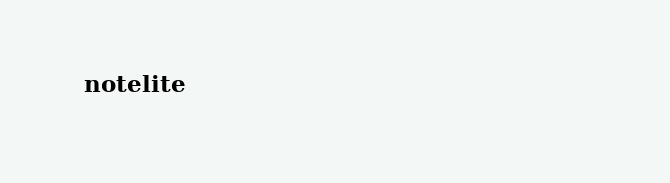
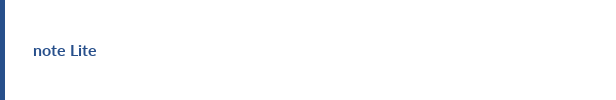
- notelite
+ note Lite

